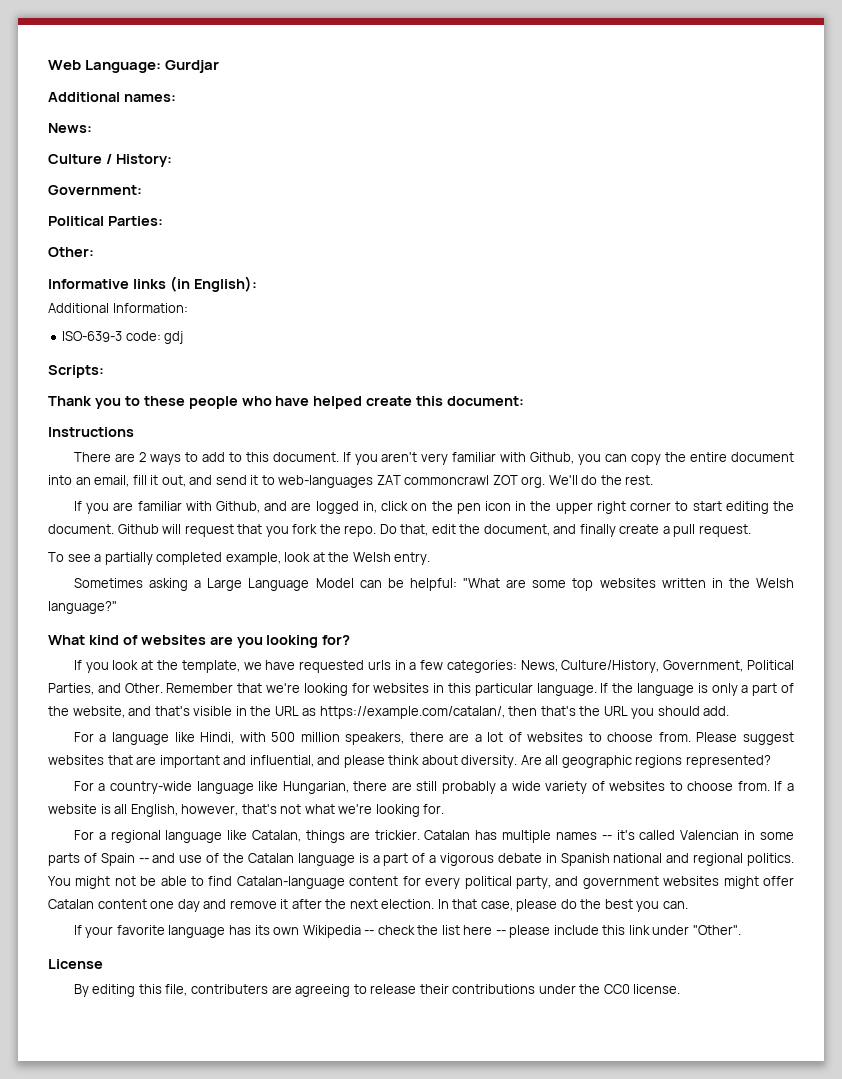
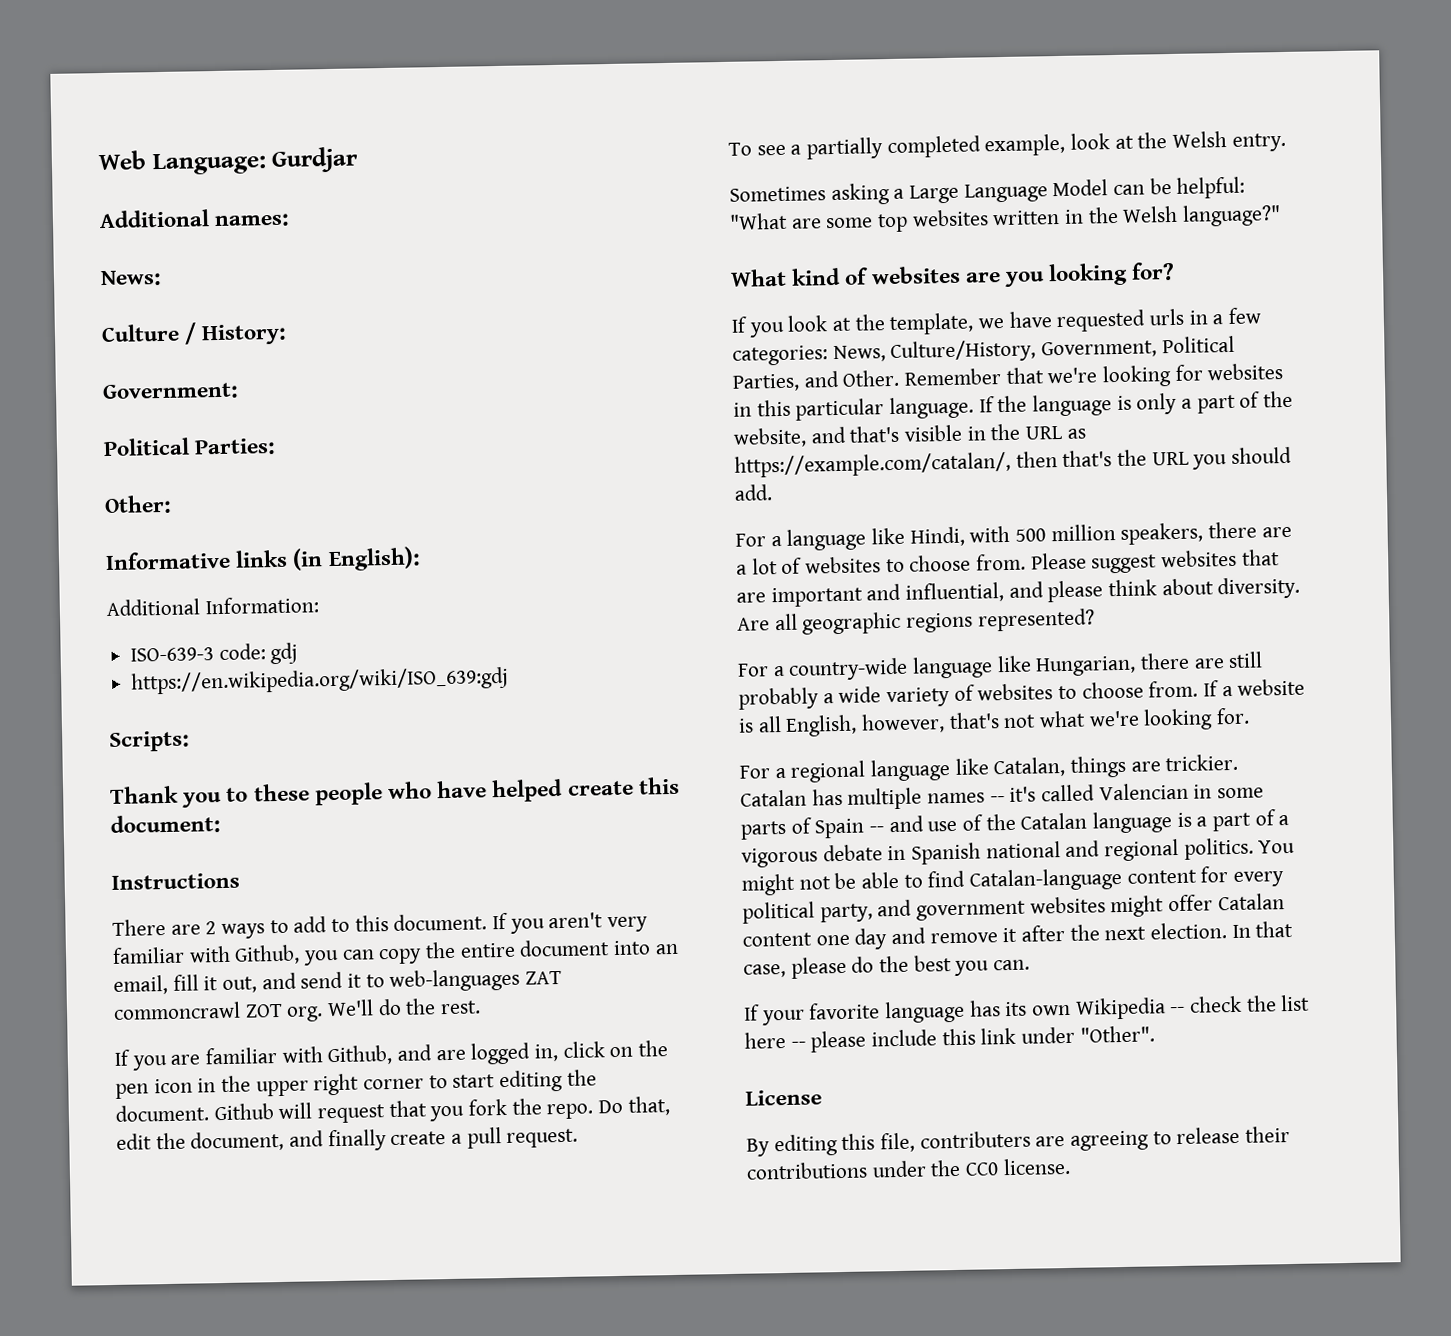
+ https://en.wikipedia.org/wiki/ISO_639:gdj

